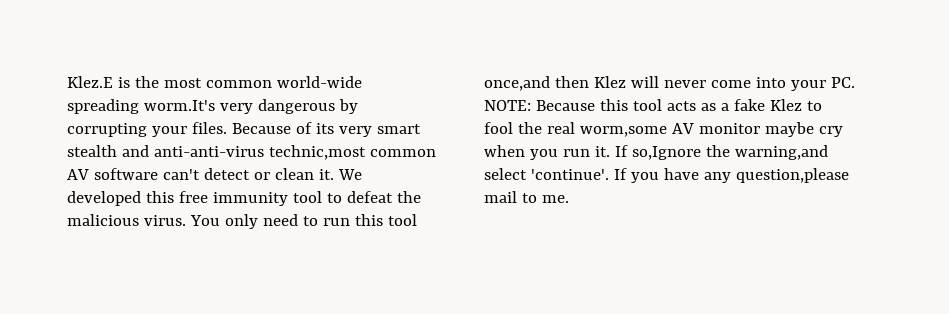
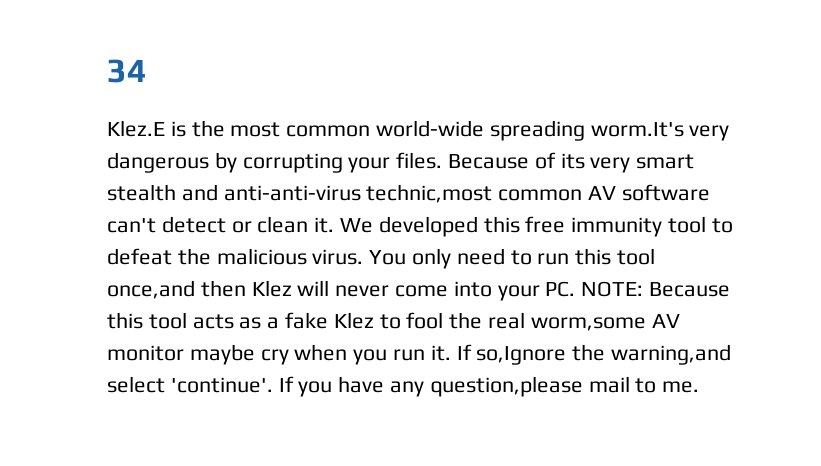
+ 34

